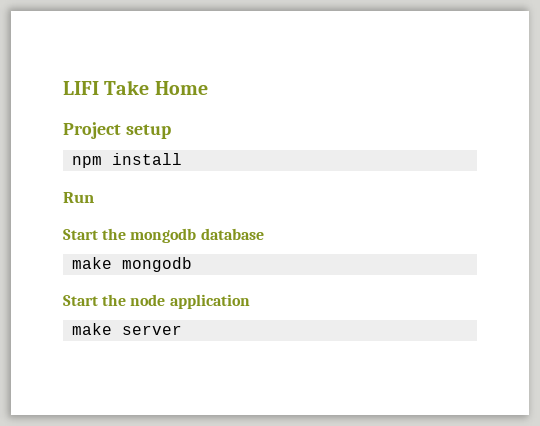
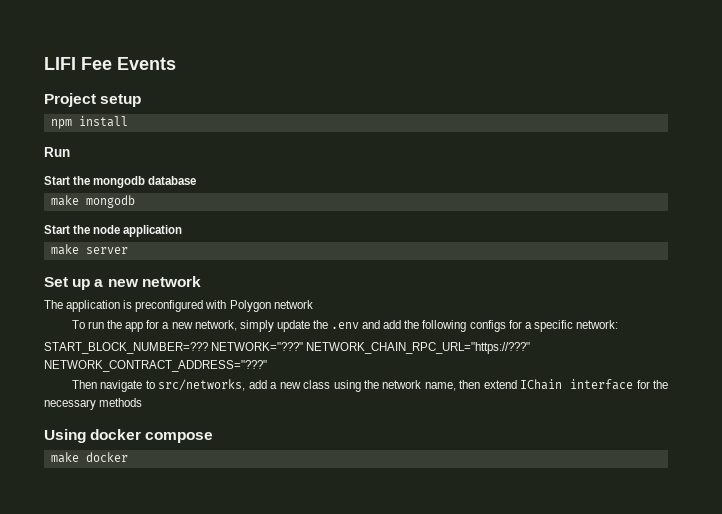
- LIFI Take Home
+ LIFI Fee Events
+ Set up a new network
+ The application is preconfigured with Polygon network
+ To run the app for a new network, simply update the .env and add the following configs for a specific network:
+ START_BLOCK_NUMBER=??? NETWORK="???" NETWORK_CHAIN_RPC_URL="https://???" NETWORK_CONTRACT_ADDRESS="???"
+ Then navigate to src/networks, add a new class using the network name, then extend IChain interface for the necessary methods
+ Using docker compose
+ make docker

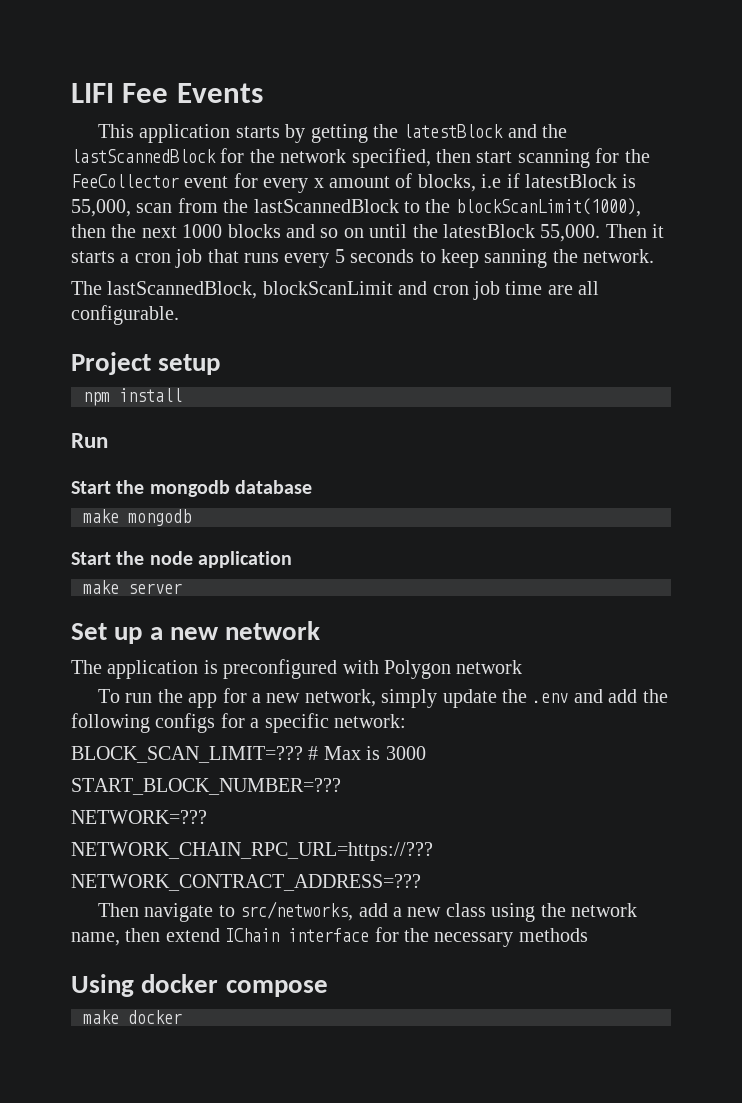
+ This application starts by getting the latestBlock and the lastScannedBlock for the network specified, then start scanning for the FeeCollector event for every x amount of blocks, i.e if latestBlock is 55,000, scan from the lastScannedBlock to the blockScanLimit(1000), then the next 1000 blocks and so on until the latestBlock 55,000. Then it starts a cron job that runs every 5 seconds to keep sanning the network.
+ The lastScannedBlock, blockScanLimit and cron job time are all configurable.
- START_BLOCK_NUMBER=??? NETWORK="???" NETWORK_CHAIN_RPC_URL="https://???" NETWORK_CONTRACT_ADDRESS="???"
+ BLOCK_SCAN_LIMIT=??? # Max is 3000
+ START_BLOCK_NUMBER=???
+ NETWORK=???
+ NETWORK_CHAIN_RPC_URL=https://???
+ NETWORK_CONTRACT_ADDRESS=???

